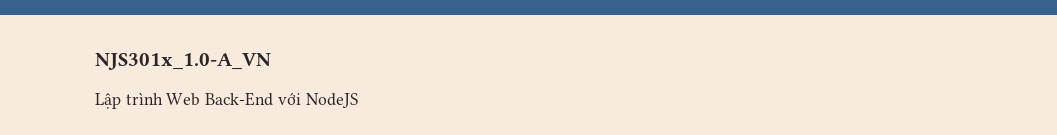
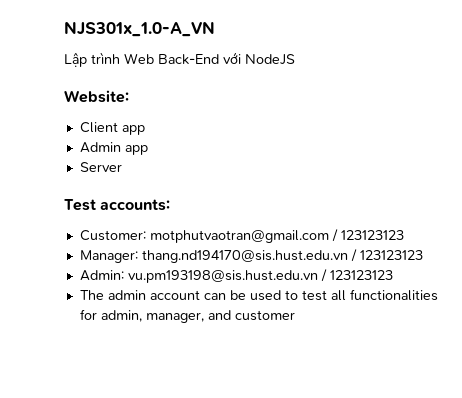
+ Website:
+ Client app
+ Admin app
+ Server
+ Test accounts:
+ Customer: motphutvaotran@gmail.com / 123123123
+ Manager: thang.nd194170@sis.hust.edu.vn / 123123123
+ Admin: vu.pm193198@sis.hust.edu.vn / 123123123
+ The admin account can be used to test all functionalities for admin, manager, and customer

